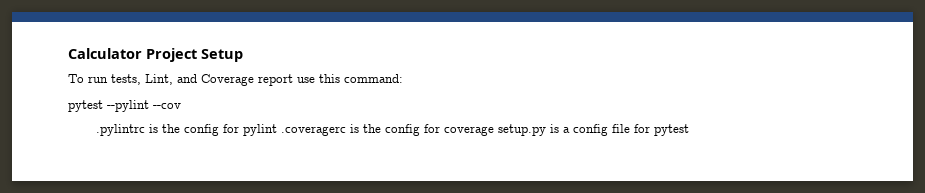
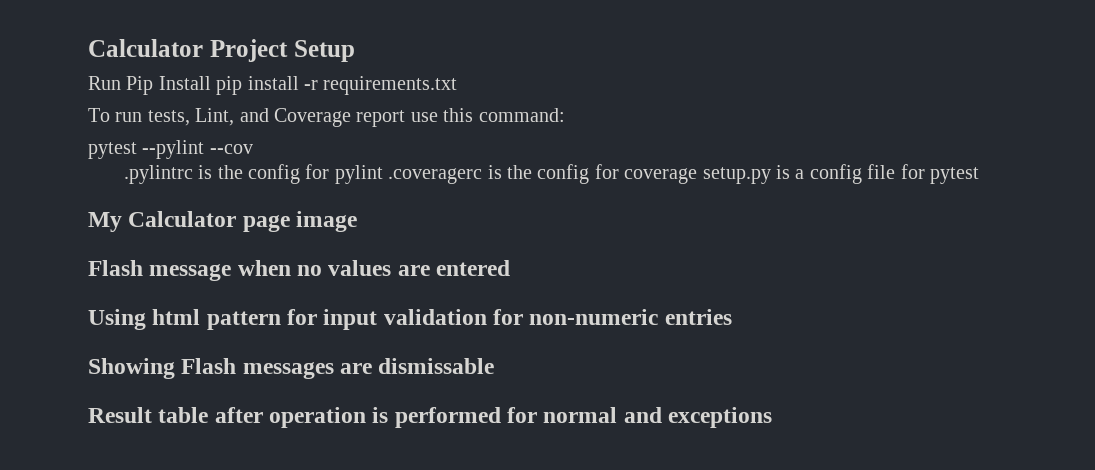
+ Run Pip Install pip install -r requirements.txt
+ My Calculator page image
+ Flash message when no values are entered
+ Using html pattern for input validation for non-numeric entries
+ Showing Flash messages are dismissable
+ Result table after operation is performed for normal and exceptions

